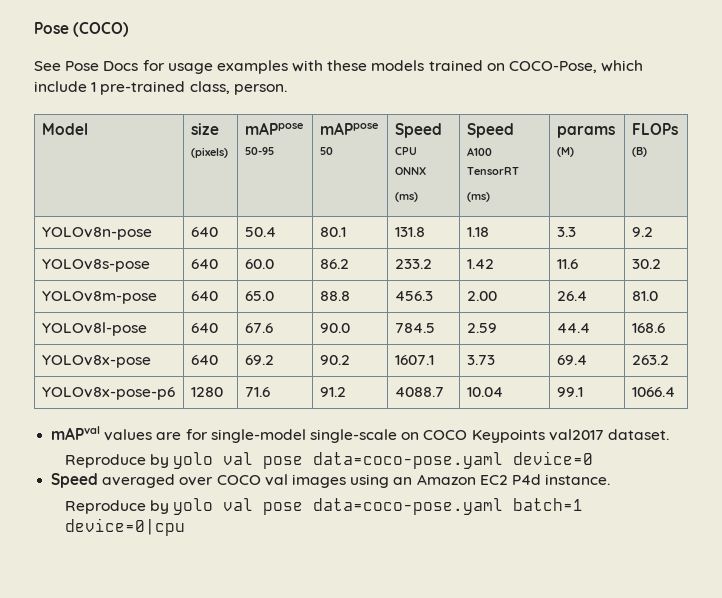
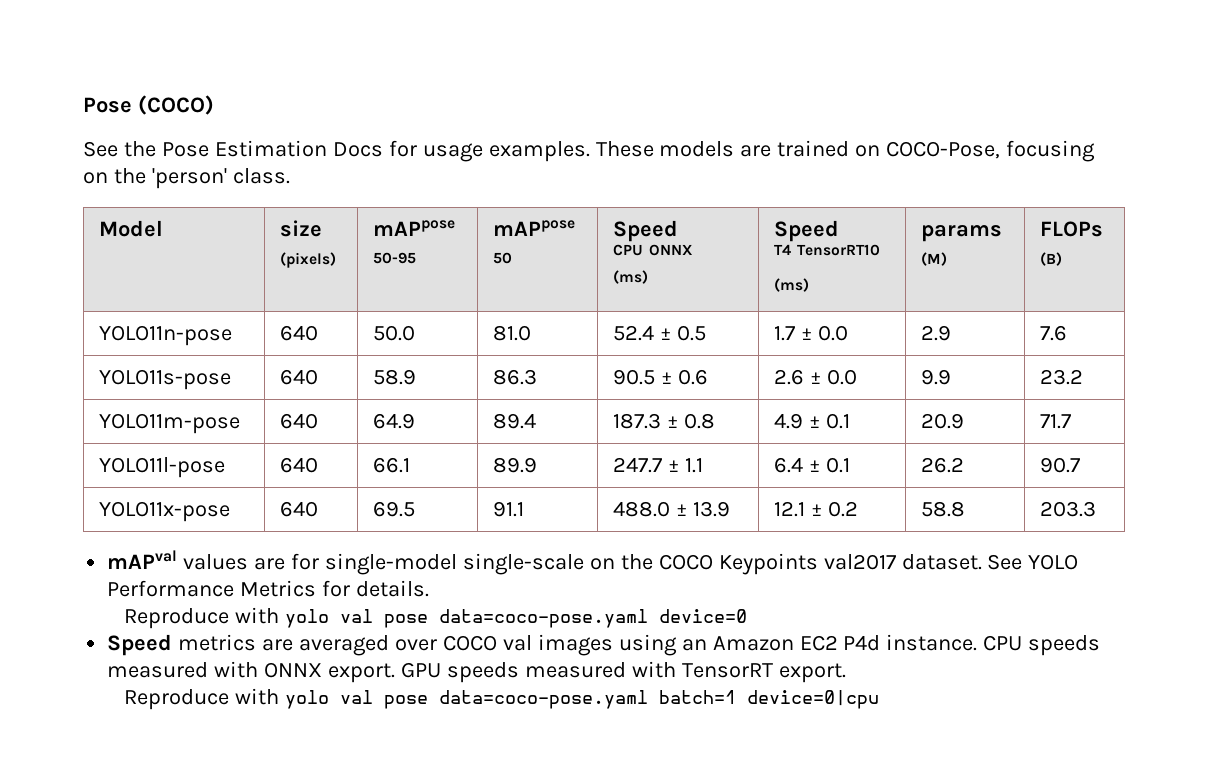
- See Pose Docs for usage examples with these models trained on COCO-Pose, which include 1 pre-trained class, person.
+ See the Pose Estimation Docs for usage examples. These models are trained on COCO-Pose, focusing on the 'person' class.
  Model | size
  (pixels) | mAPpose
  50-95 | mAPpose
  50 | Speed
  CPU ONNX
  (ms) | Speed
- A100 TensorRT
+ T4 TensorRT10
- YOLOv8n-pose | 640 | 50.4 | 80.1 | 131.8 | 1.18 | 3.3 | 9.2
- YOLOv8s-pose | 640 | 60.0 | 86.2 | 233.2 | 1.42 | 11.6 | 30.2
- YOLOv8m-pose | 640 | 65.0 | 88.8 | 456.3 | 2.00 | 26.4 | 81.0
- YOLOv8l-pose | 640 | 67.6 | 90.0 | 784.5 | 2.59 | 44.4 | 168.6
- YOLOv8x-pose | 640 | 69.2 | 90.2 | 1607.1 | 3.73 | 69.4 | 263.2
- YOLOv8x-pose-p6 | 1280 | 71.6 | 91.2 | 4088.7 | 10.04 | 99.1 | 1066.4
+ YOLO11n-pose | 640 | 50.0 | 81.0 | 52.4 ± 0.5 | 1.7 ± 0.0 | 2.9 | 7.6
+ YOLO11s-pose | 640 | 58.9 | 86.3 | 90.5 ± 0.6 | 2.6 ± 0.0 | 9.9 | 23.2
+ YOLO11m-pose | 640 | 64.9 | 89.4 | 187.3 ± 0.8 | 4.9 ± 0.1 | 20.9 | 71.7
+ YOLO11l-pose | 640 | 66.1 | 89.9 | 247.7 ± 1.1 | 6.4 ± 0.1 | 26.2 | 90.7
+ YOLO11x-pose | 640 | 69.5 | 91.1 | 488.0 ± 13.9 | 12.1 ± 0.2 | 58.8 | 203.3
- mAPval values are for single-model single-scale on COCO Keypoints val2017 dataset.
- Reproduce by yolo val pose data=coco-pose.yaml device=0
+ mAPval values are for single-model single-scale on the COCO Keypoints val2017 dataset. See YOLO Performance Metrics for details.
+ Reproduce with yolo val pose data=coco-pose.yaml device=0
- Speed averaged over COCO val images using an Amazon EC2 P4d instance.
- Reproduce by yolo val pose data=coco-pose.yaml batch=1 device=0|cpu
+ Speed metrics are averaged over COCO val images using an Amazon EC2 P4d instance. CPU speeds measured with ONNX export. GPU speeds measured with TensorRT export.
+ Reproduce with yolo val pose data=coco-pose.yaml batch=1 device=0|cpu

